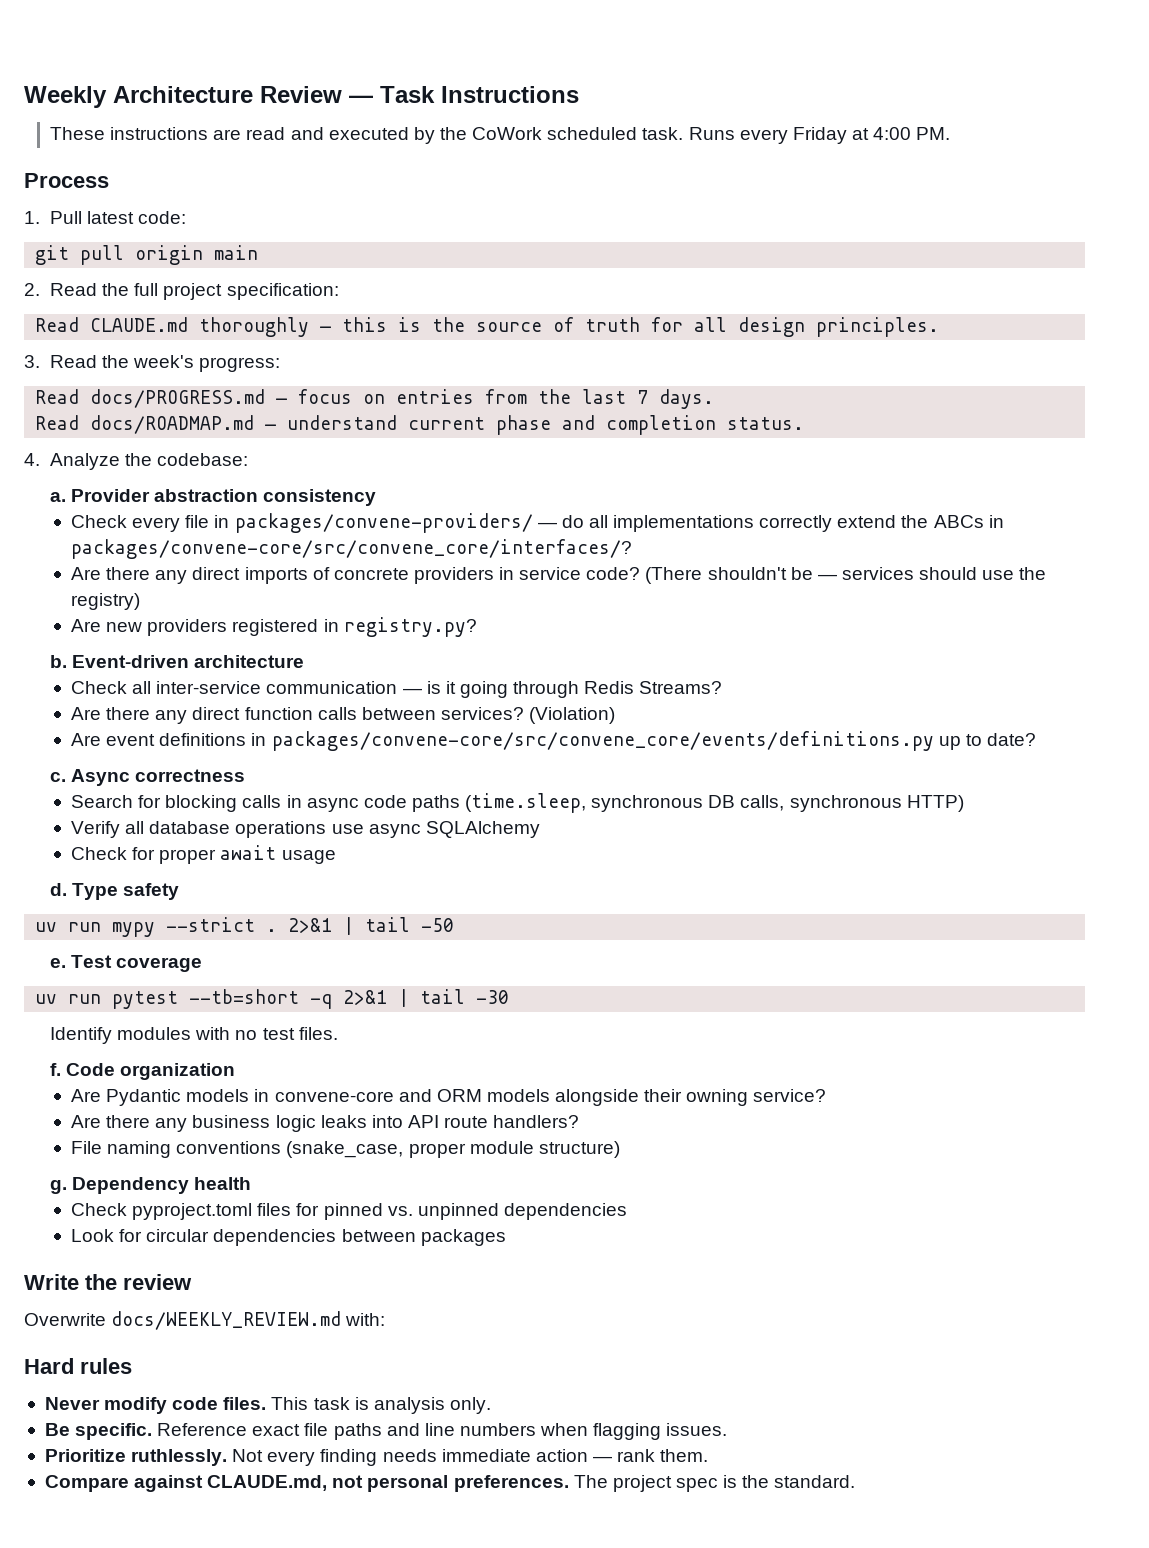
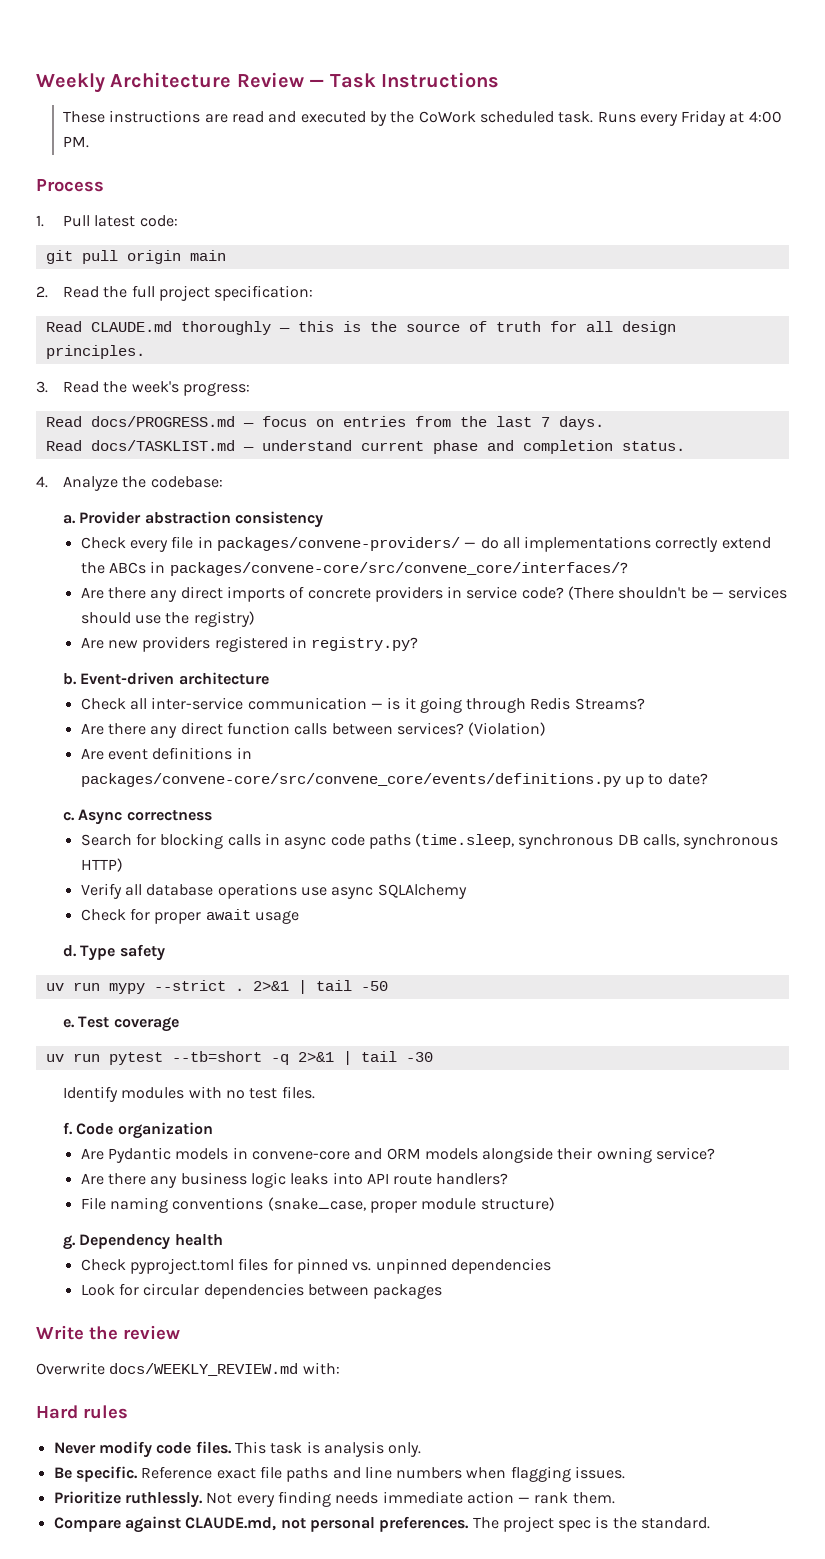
- Read docs/ROADMAP.md — understand current phase and completion status.
+ Read docs/TASKLIST.md — understand current phase and completion status.

